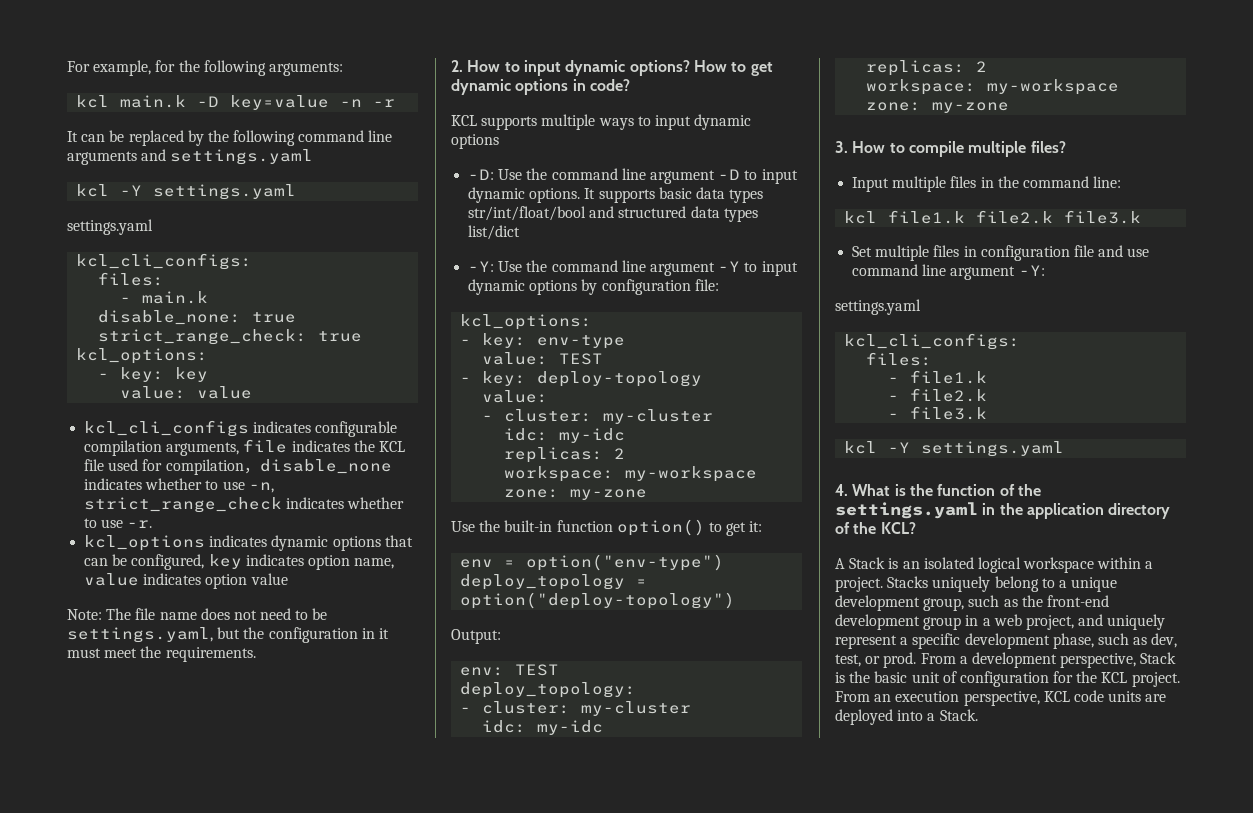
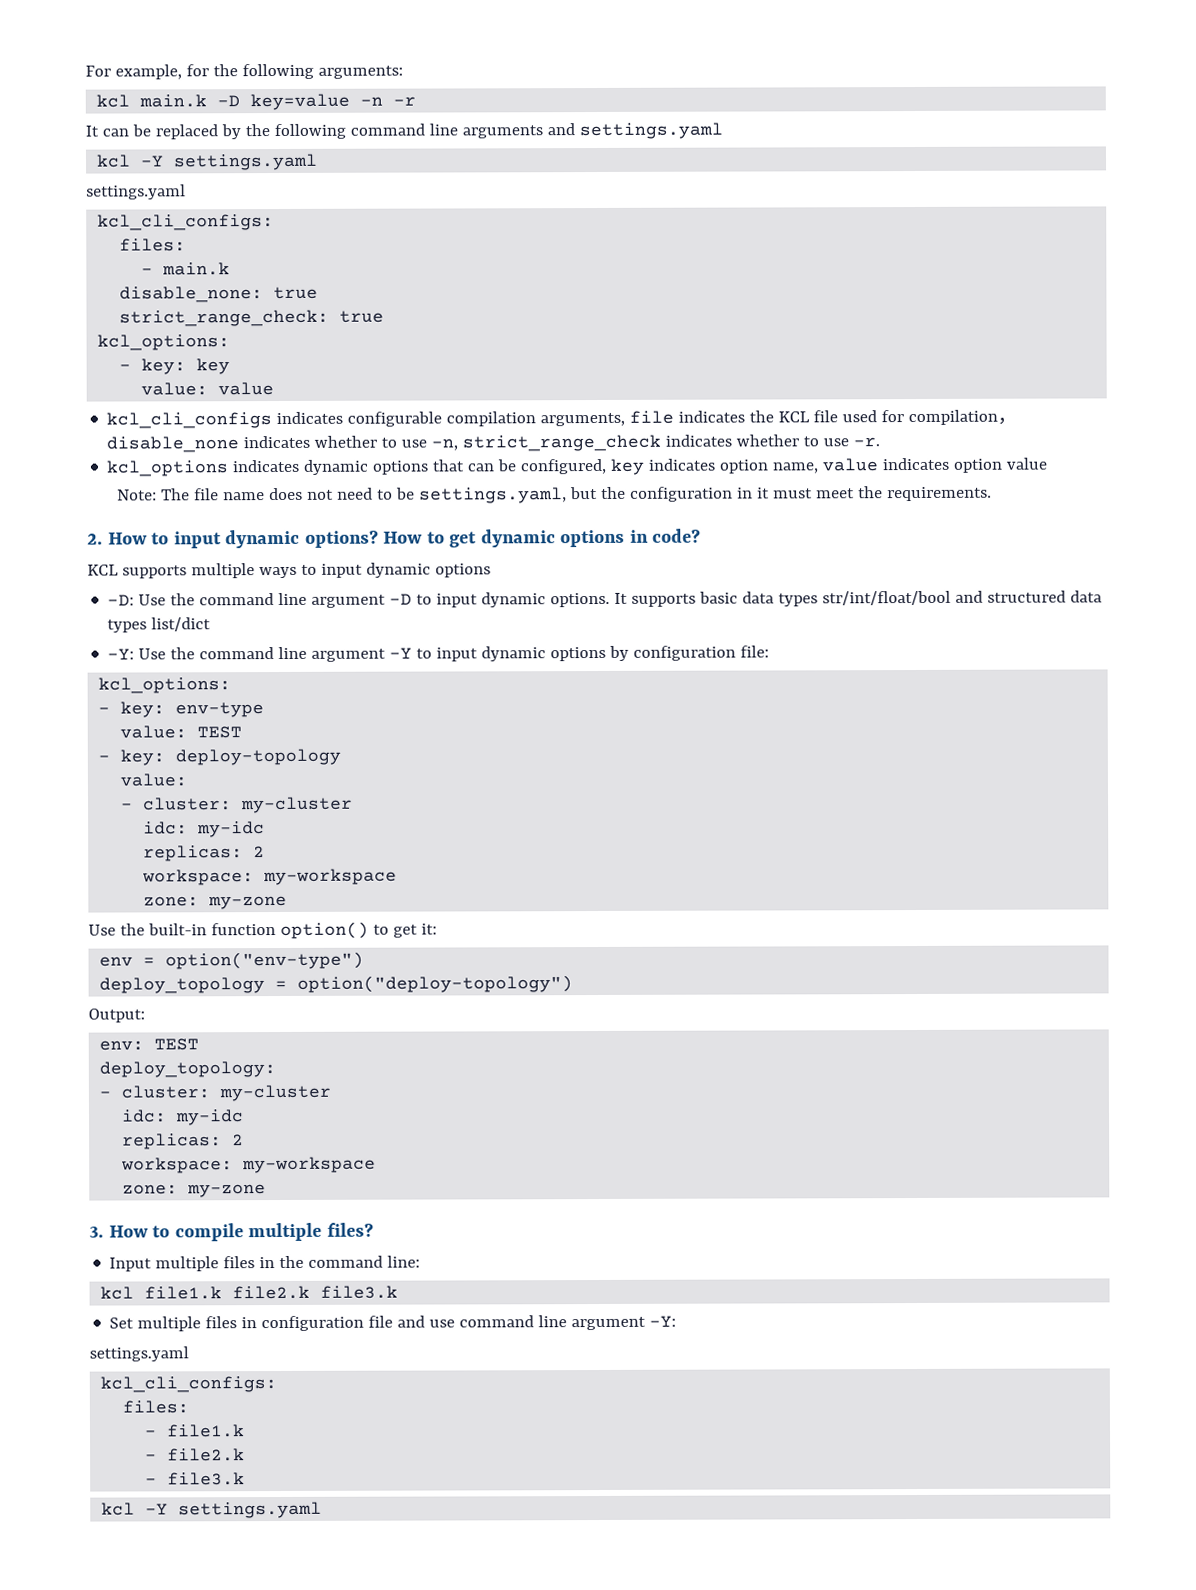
- 4. What is the function of the settings.yaml in the application directory of the KCL?
- A Stack is an isolated logical workspace within a project. Stacks uniquely belong to a unique development group, such as the front-end development group in a web project, and uniquely represent a specific development phase, such as dev, test, or prod. From a development perspective, Stack is the basic unit of configuration for the KCL project. From an execution perspective, KCL code units are deployed into a Stack.

